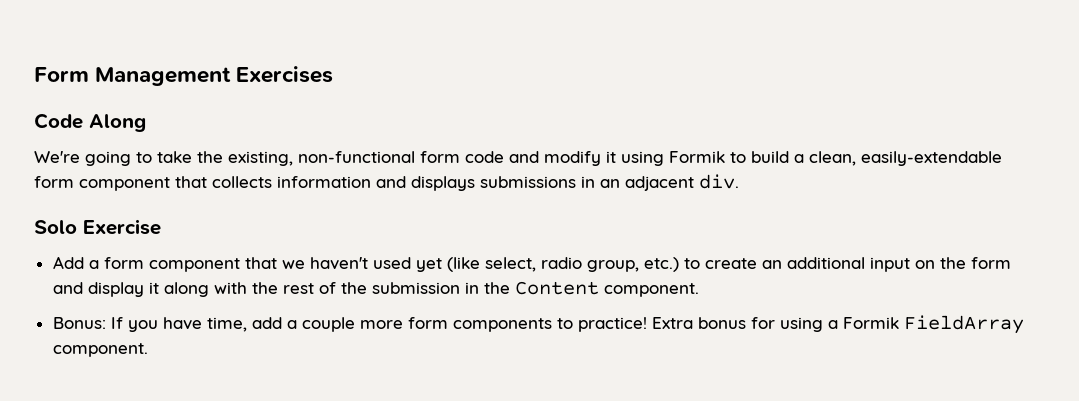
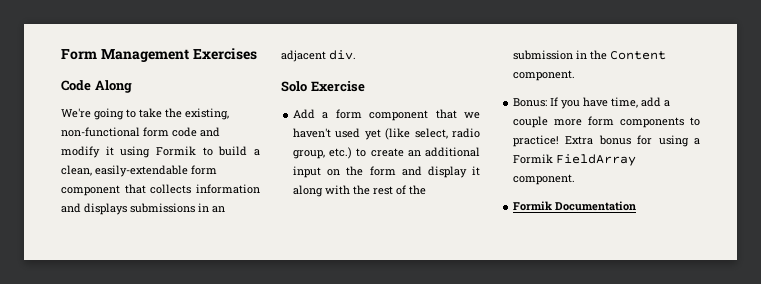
+ Formik Documentation

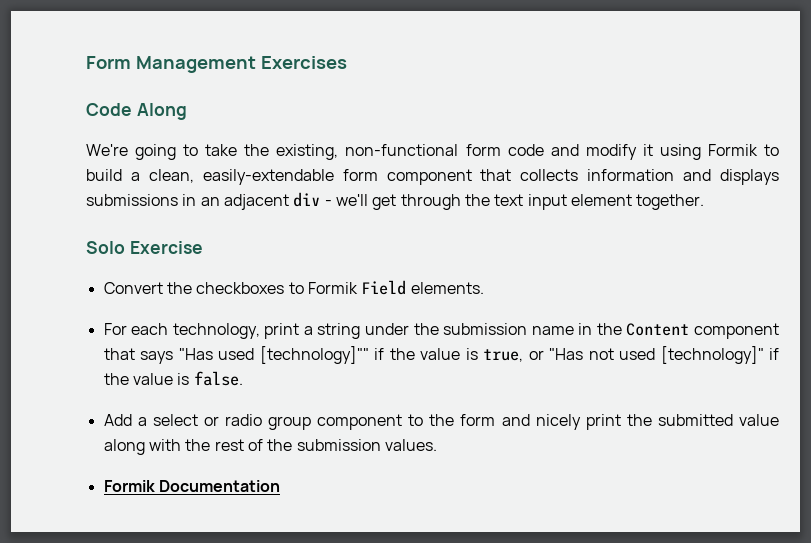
- We're going to take the existing, non-functional form code and modify it using Formik to build a clean, easily-extendable form component that collects information and displays submissions in an adjacent div.
+ We're going to take the existing, non-functional form code and modify it using Formik to build a clean, easily-extendable form component that collects information and displays submissions in an adjacent div - we'll get through the text input element together.
  Solo Exercise
- Add a form component that we haven't used yet (like select, radio group, etc.) to create an additional input on the form and display it along with the rest of the submission in the Content component.
- Bonus: If you have time, add a couple more form components to practice! Extra bonus for using a Formik FieldArray component.
+ Convert the checkboxes to Formik Field elements.
+ For each technology, print a string under the submission name in the Content component that says "Has used [technology]"" if the value is true, or "Has not used [technology]" if the value is false.
+ Add a select or radio group component to the form and nicely print the submitted value along with the rest of the submission values.

